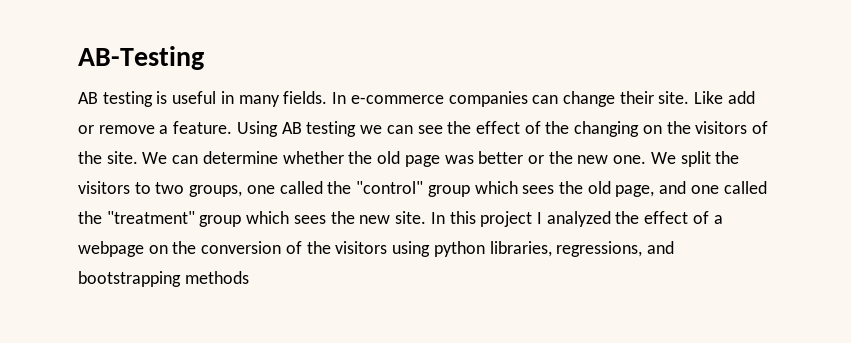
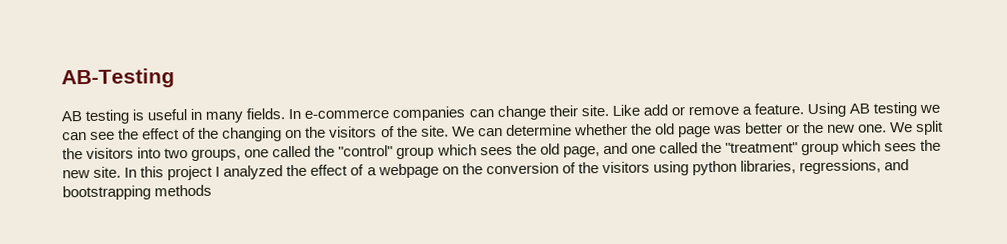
- We split the visitors to two groups, one called the "control" group which sees the old page, and one called the "treatment" group which sees the new site.
+ We split the visitors into two groups, one called the "control" group which sees the old page, and one called the "treatment" group which sees the new site.

